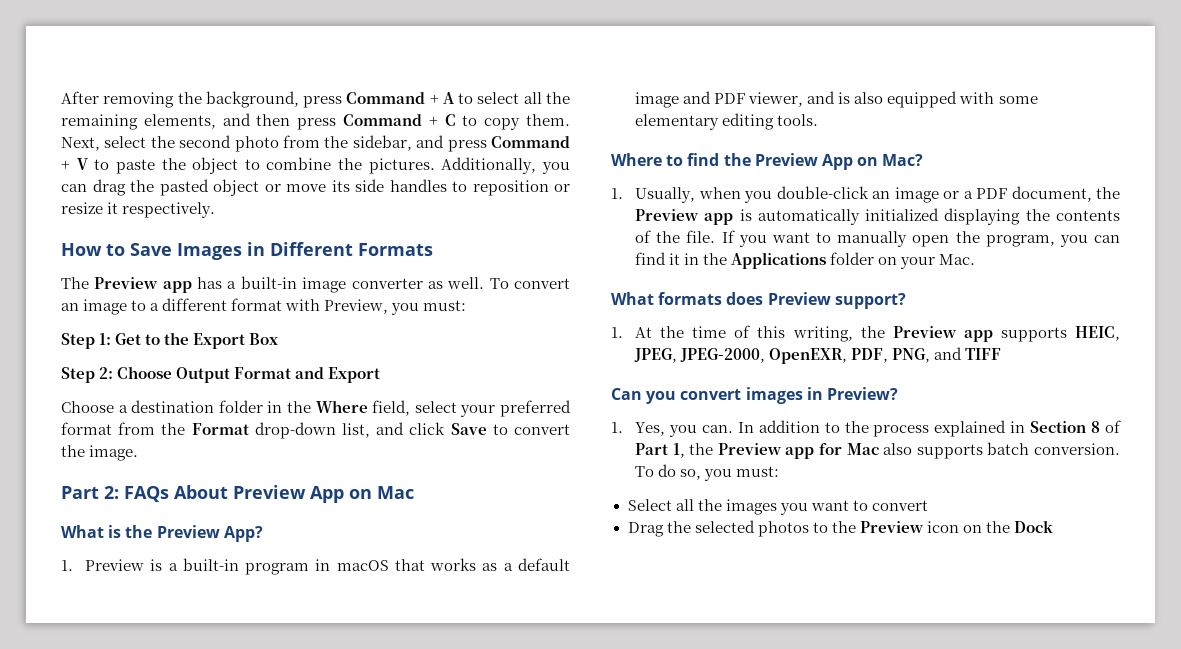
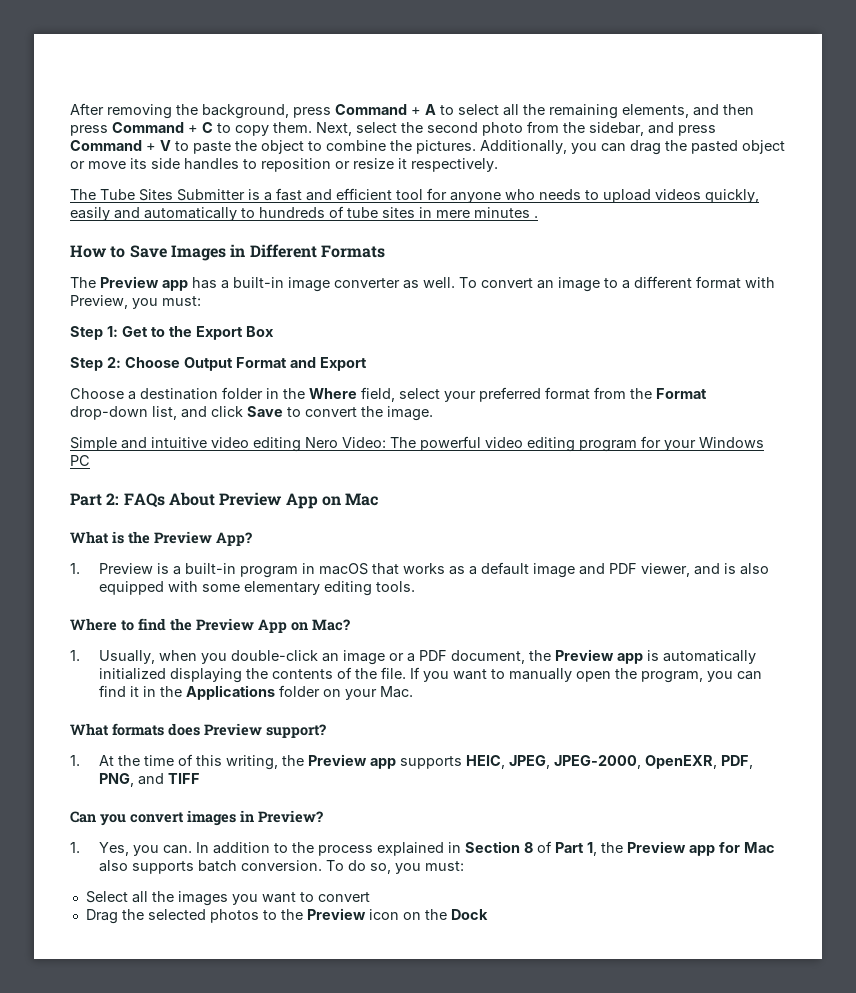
+ The Tube Sites Submitter is a fast and efficient tool for anyone who needs to upload videos quickly, easily and automatically to hundreds of tube sites in mere minutes .
+ Simple and intuitive video editing Nero Video: The powerful video editing program for your Windows PC

